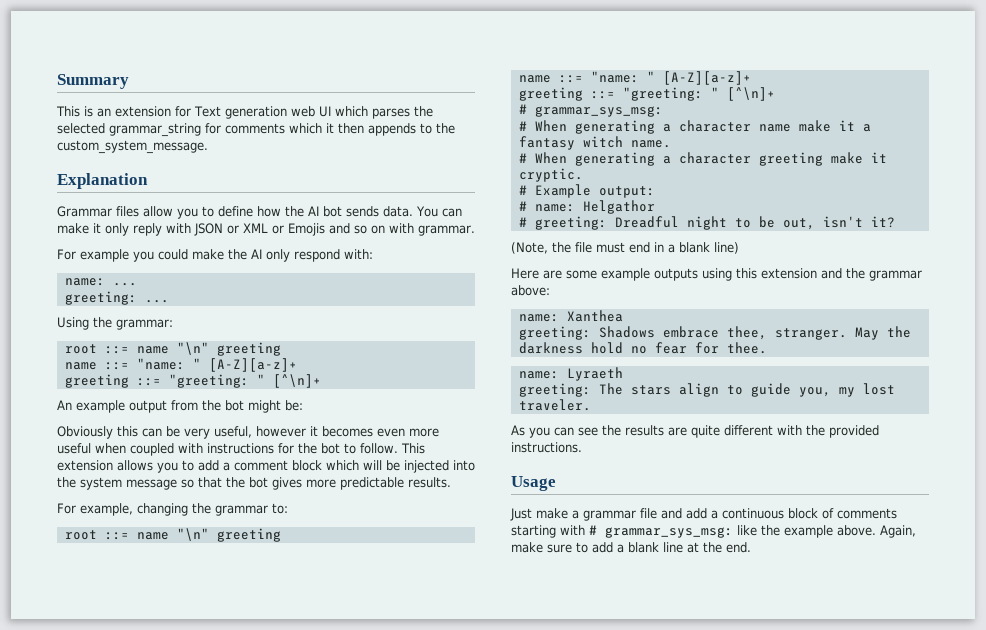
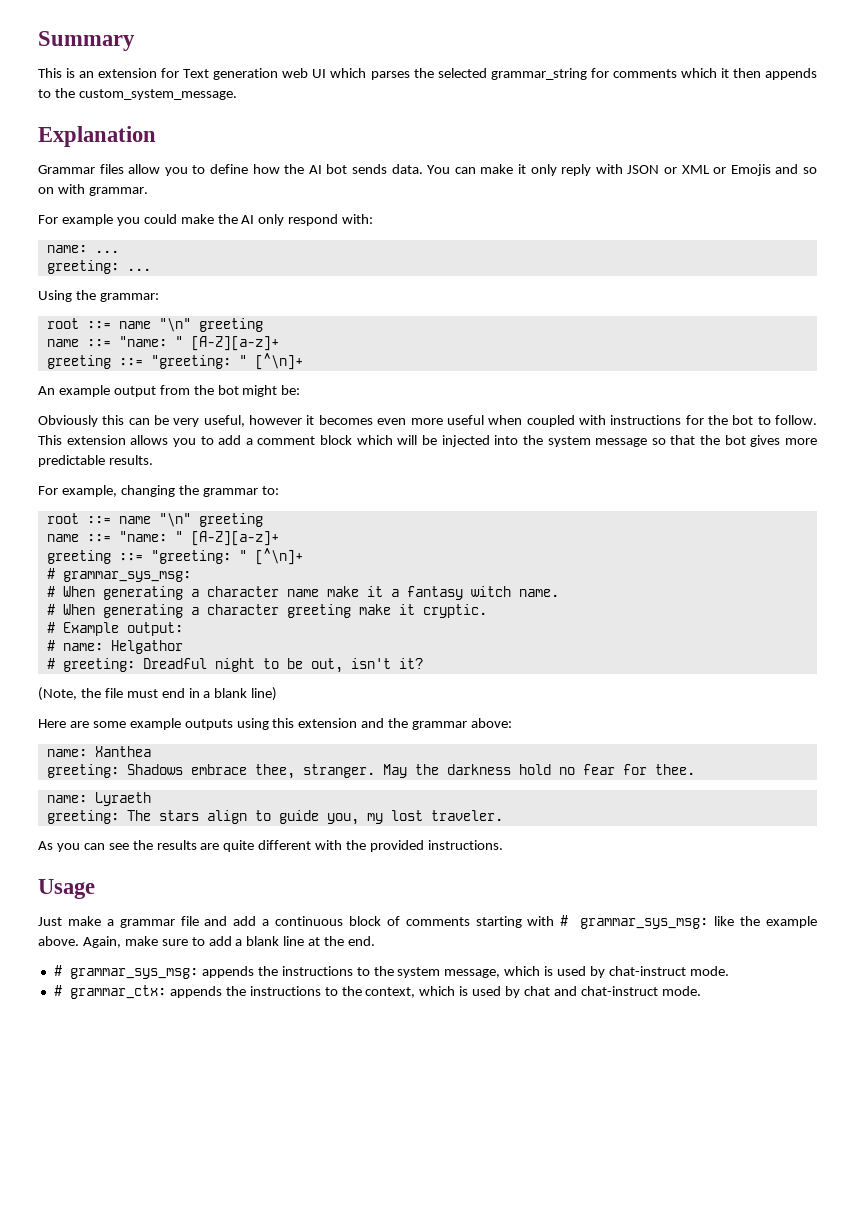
+ # grammar_sys_msg: appends the instructions to the system message, which is used by chat-instruct mode.
+ # grammar_ctx: appends the instructions to the context, which is used by chat and chat-instruct mode.

